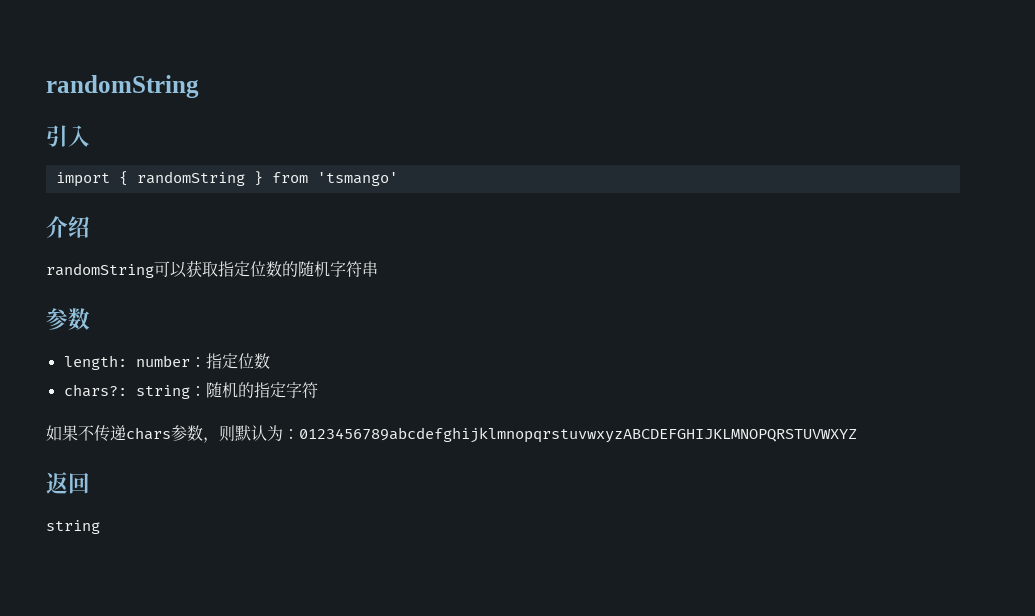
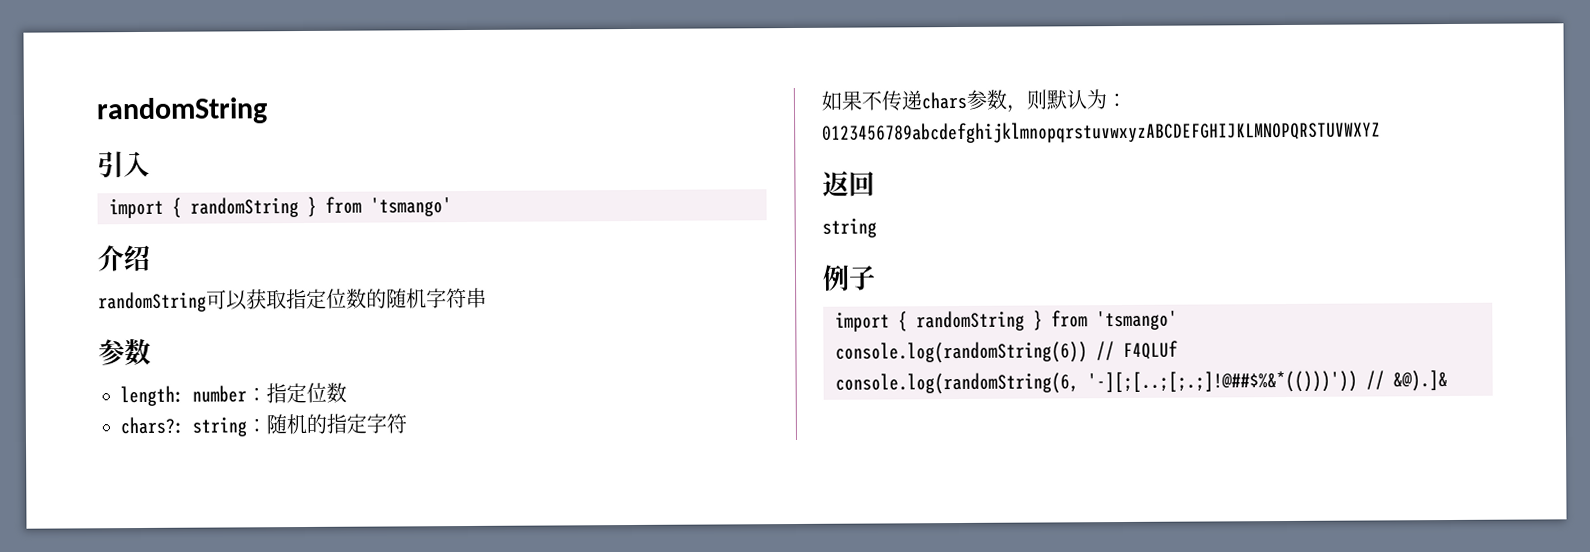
+ 例子
+ import { randomString } from 'tsmango'
+ console.log(randomString(6)) // F4QLUf
+ console.log(randomString(6, '-][;[..;[;.;]!@##$%&*(()))')) // &@).]&

